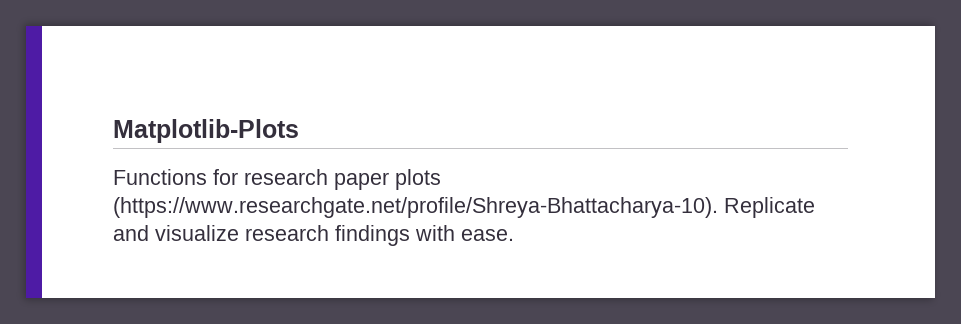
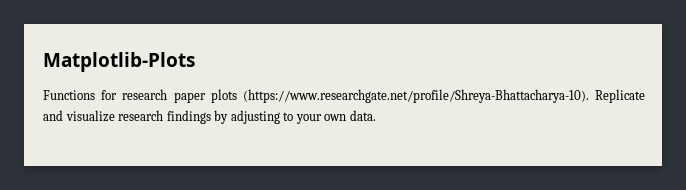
- Functions for research paper plots (https://www.researchgate.net/profile/Shreya-Bhattacharya-10). Replicate and visualize research findings with ease.
+ Functions for research paper plots (https://www.researchgate.net/profile/Shreya-Bhattacharya-10). Replicate and visualize research findings by adjusting to your own data.

